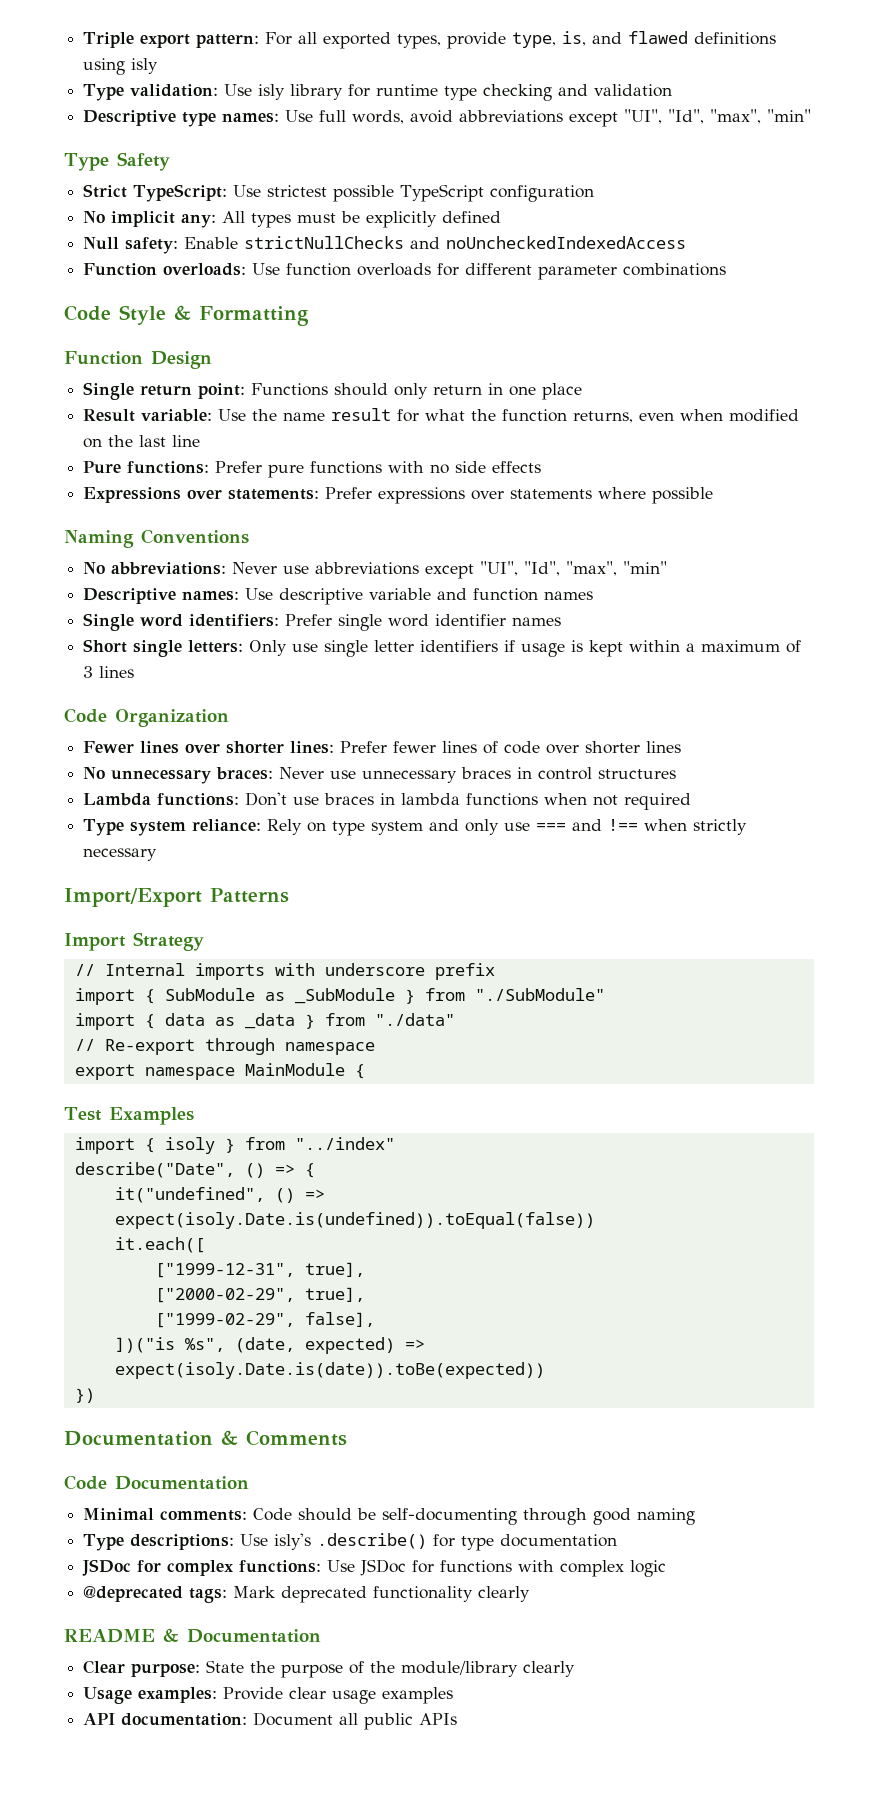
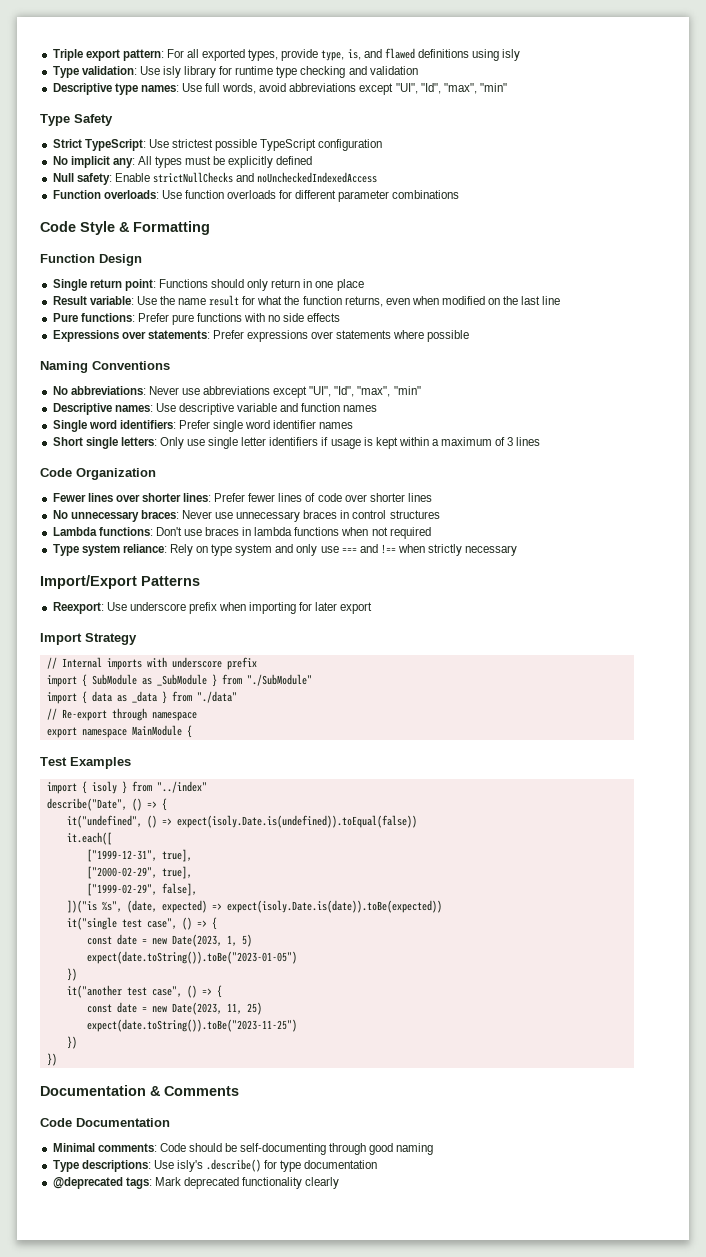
+ Reexport: Use underscore prefix when importing for later export
+ it("single test case", () => {
+ const date = new Date(2023, 1, 5)
+ expect(date.toString()).toBe("2023-01-05")
+ })
+ it("another test case", () => {
+ const date = new Date(2023, 11, 25)
+ expect(date.toString()).toBe("2023-11-25")
+ })
- JSDoc for complex functions: Use JSDoc for functions with complex logic
- README & Documentation
- Clear purpose: State the purpose of the module/library clearly
- Usage examples: Provide clear usage examples
- API documentation: Document all public APIs

